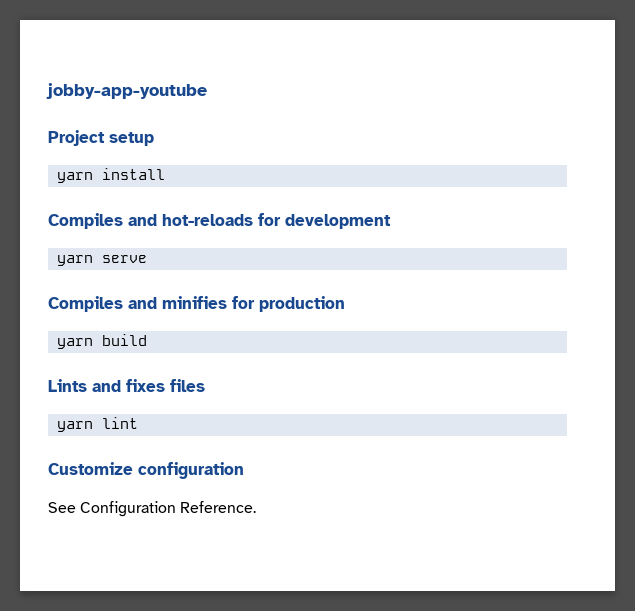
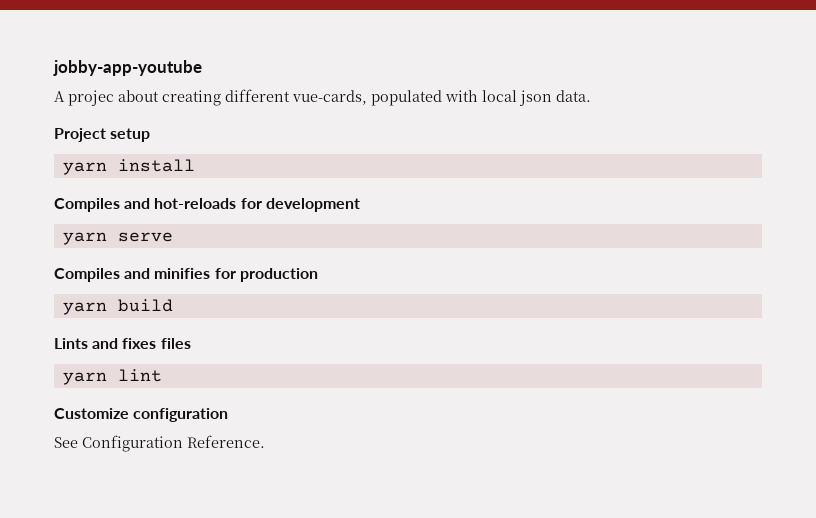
+ A projec about creating different vue-cards, populated with local json data.

